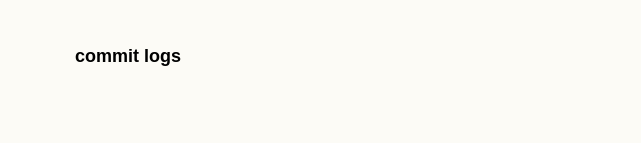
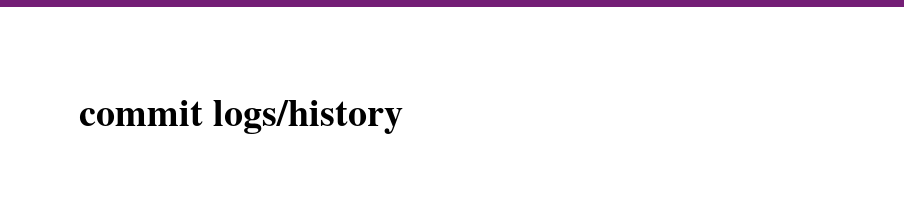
- commit logs
+ commit logs/history

